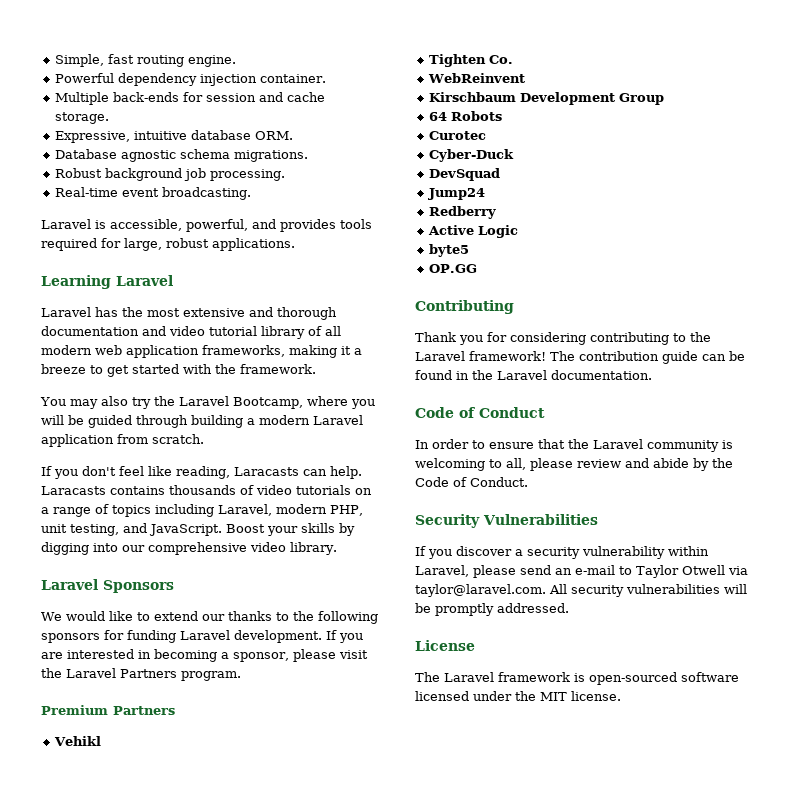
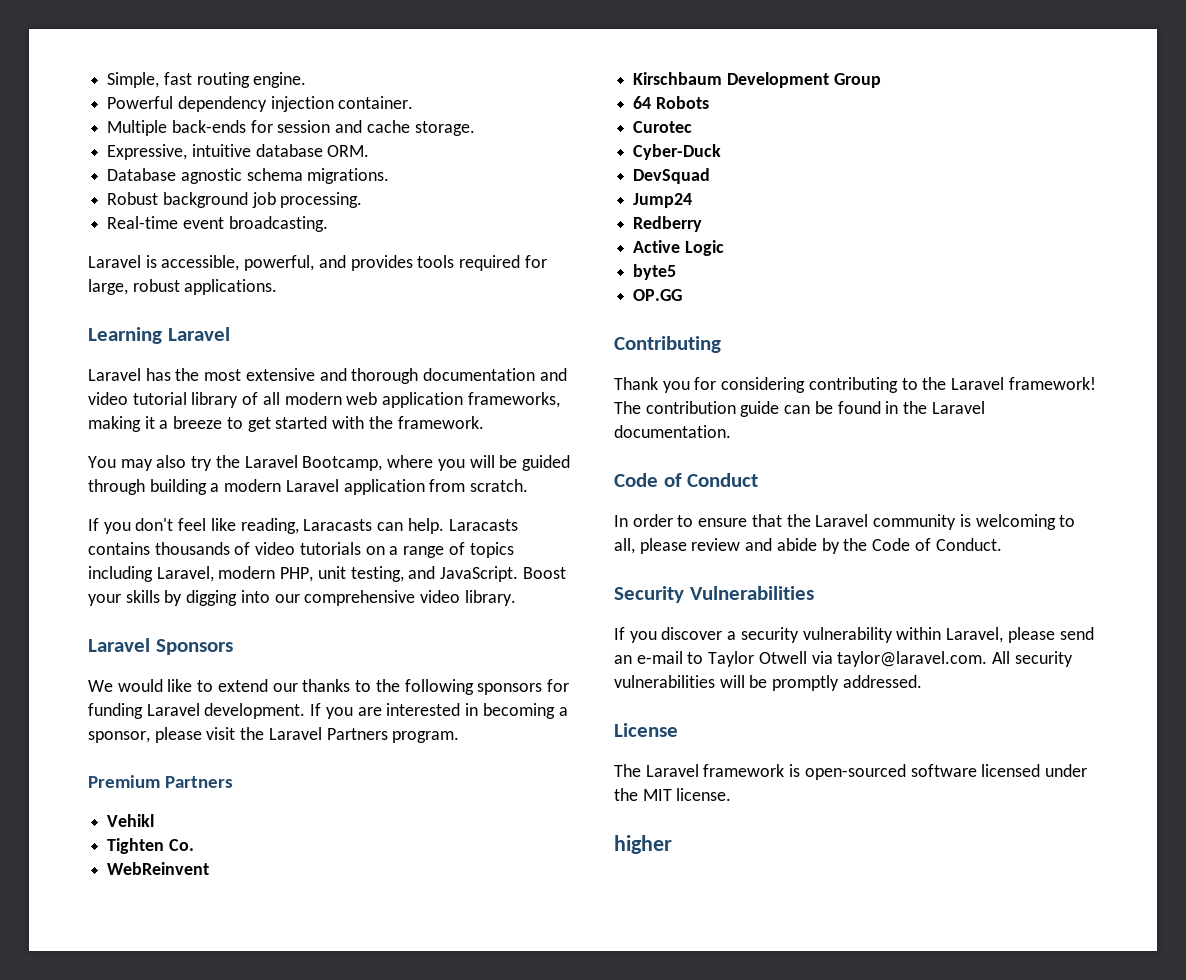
+ higher

